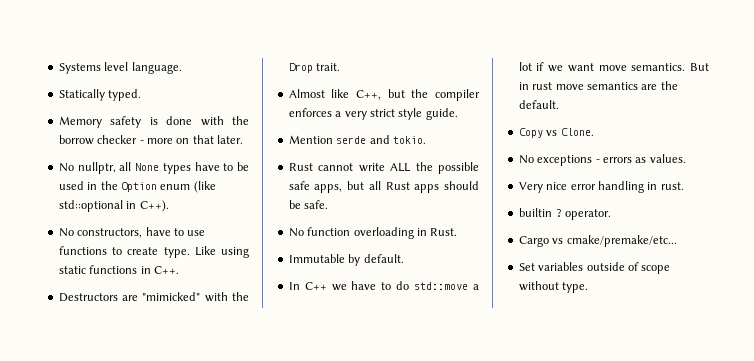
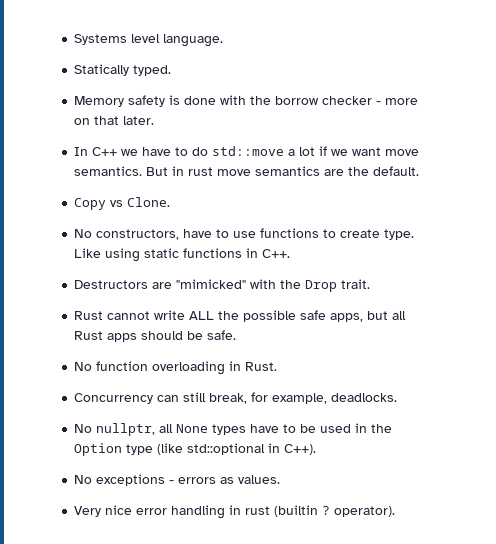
- No nullptr, all None types have to be used in the Option enum (like std::optional in C++).
- No constructors, have to use functions to create type. Like using static functions in C++.
- Destructors are "mimicked" with the Drop trait.
- Almost like C++, but the compiler enforces a very strict style guide.
- Mention serde and tokio.
- Rust cannot write ALL the possible safe apps, but all Rust apps should be safe.
- No function overloading in Rust.
- Immutable by default.
+ No constructors, have to use functions to create type. Like using static functions in C++.
+ Destructors are "mimicked" with the Drop trait.
+ Rust cannot write ALL the possible safe apps, but all Rust apps should be safe.
+ No function overloading in Rust.
+ Concurrency can still break, for example, deadlocks.
+ No nullptr, all None types have to be used in the Option type (like std::optional in C++).
- Very nice error handling in rust.
- builtin ? operator.
- Cargo vs cmake/premake/etc...
- Set variables outside of scope without type.
+ Very nice error handling in rust (builtin ? operator).

